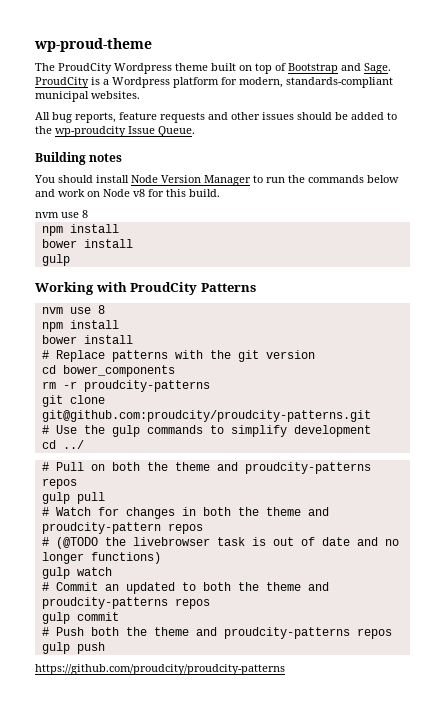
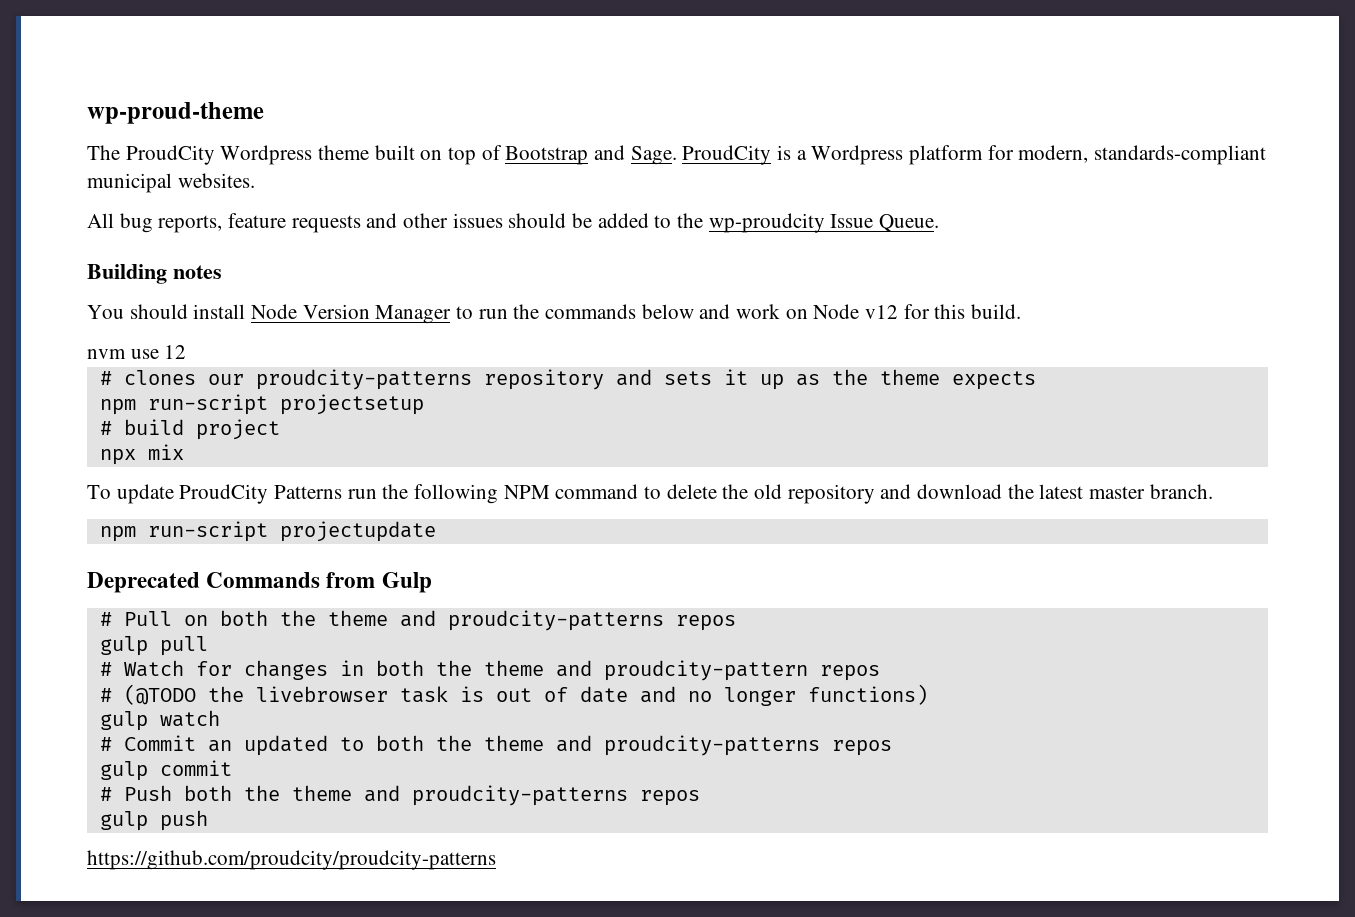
- You should install Node Version Manager to run the commands below and work on Node v8 for this build.
- nvm use 8
- npm install
- bower install
- gulp
- Working with ProudCity Patterns
- nvm use 8
- npm install
- bower install
- # Replace patterns with the git version
- cd bower_components
- rm -r proudcity-patterns
- git clone git@github.com:proudcity/proudcity-patterns.git
- # Use the gulp commands to simplify development
- cd ../
+ You should install Node Version Manager to run the commands below and work on Node v12 for this build.
+ nvm use 12
+ # clones our proudcity-patterns repository and sets it up as the theme expects
+ npm run-script projectsetup
+ # build project
+ npx mix
+ To update ProudCity Patterns run the following NPM command to delete the old repository and download the latest master branch.
+ npm run-script projectupdate
+ Deprecated Commands from Gulp

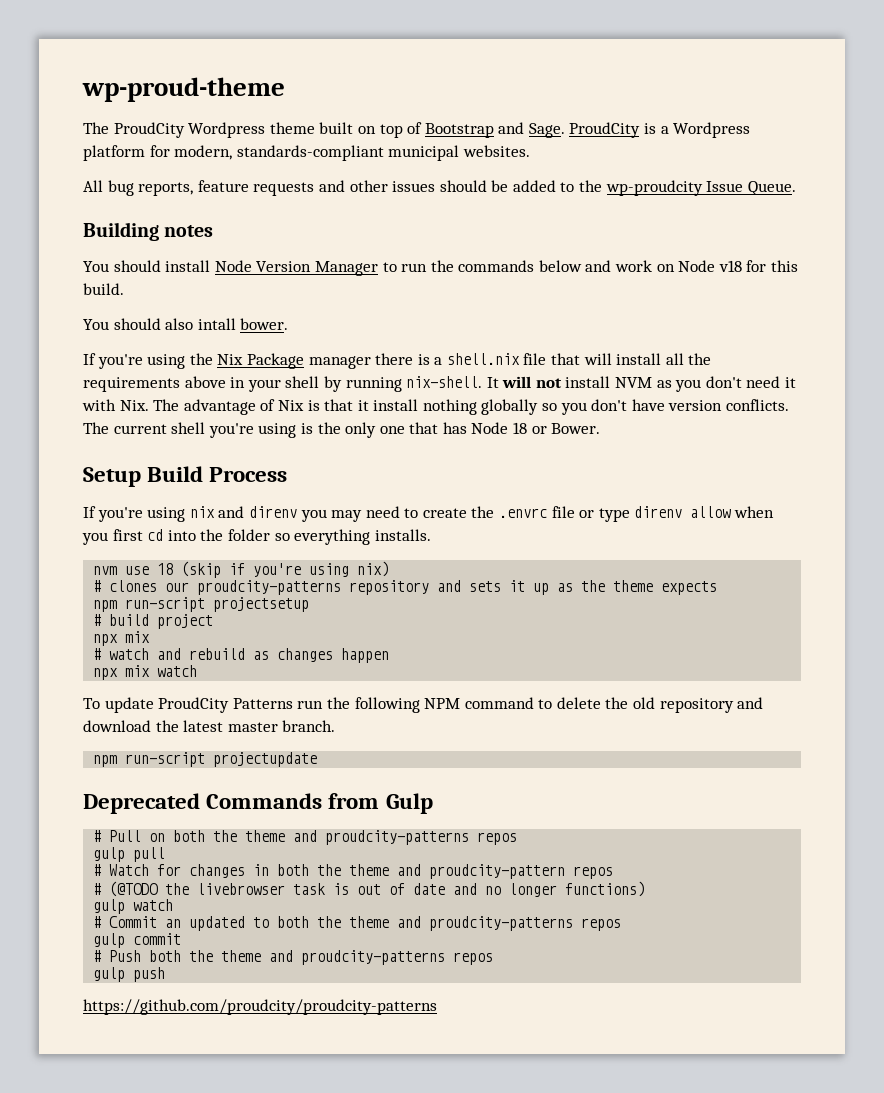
- You should install Node Version Manager to run the commands below and work on Node v12 for this build.
+ You should install Node Version Manager to run the commands below and work on Node v18 for this build.
- nvm use 12
+ You should also intall bower.
+ If you're using the Nix Package manager there is a shell.nix file that will install all the requirements above in your shell by running nix-shell. It will not install NVM as you don't need it with Nix. The advantage of Nix is that it install nothing globally so you don't have version conflicts. The current shell you're using is the only one that has Node 18 or Bower.
+ Setup Build Process
+ If you're using nix and direnv you may need to create the .envrc file or type direnv allow when you first cd into the folder so everything installs.
+ nvm use 18 (skip if you're using nix)
+ # watch and rebuild as changes happen
+ npx mix watch

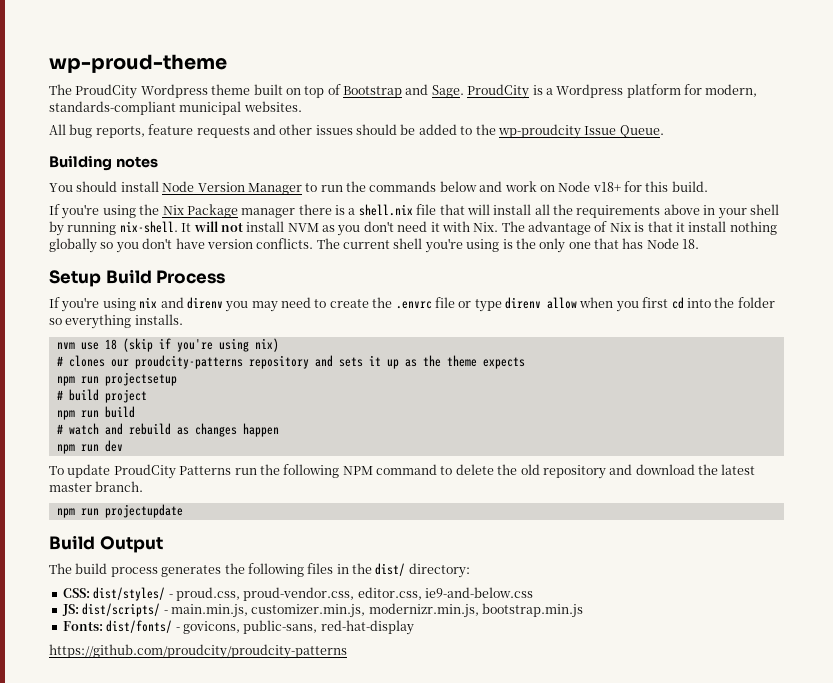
- You should install Node Version Manager to run the commands below and work on Node v18 for this build.
+ You should install Node Version Manager to run the commands below and work on Node v18+ for this build.
- You should also intall bower.
- The current shell you're using is the only one that has Node 18 or Bower.
+ The current shell you're using is the only one that has Node 18.
- npm run-script projectsetup
+ npm run projectsetup
  # build project
- npx mix
+ npm run build
- npx mix watch
+ npm run dev
- npm run-script projectupdate
+ npm run projectupdate
- Deprecated Commands from Gulp
- # Pull on both the theme and proudcity-patterns repos
- gulp pull
- # Watch for changes in both the theme and proudcity-pattern repos
- # (@TODO the livebrowser task is out of date and no longer functions)
- gulp watch
- # Commit an updated to both the theme and proudcity-patterns repos
- gulp commit
- # Push both the theme and proudcity-patterns repos
- gulp push
+ Build Output
+ The build process generates the following files in the dist/ directory:
+ CSS: dist/styles/ - proud.css, proud-vendor.css, editor.css, ie9-and-below.css
+ JS: dist/scripts/ - main.min.js, customizer.min.js, modernizr.min.js, bootstrap.min.js
+ Fonts: dist/fonts/ - govicons, public-sans, red-hat-display

